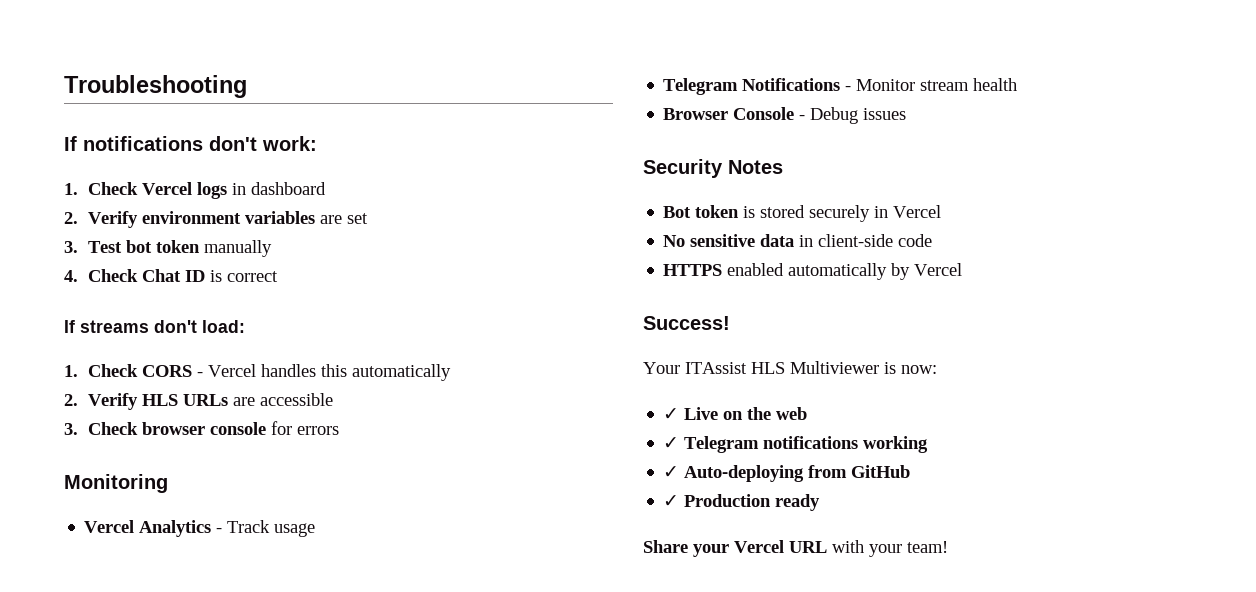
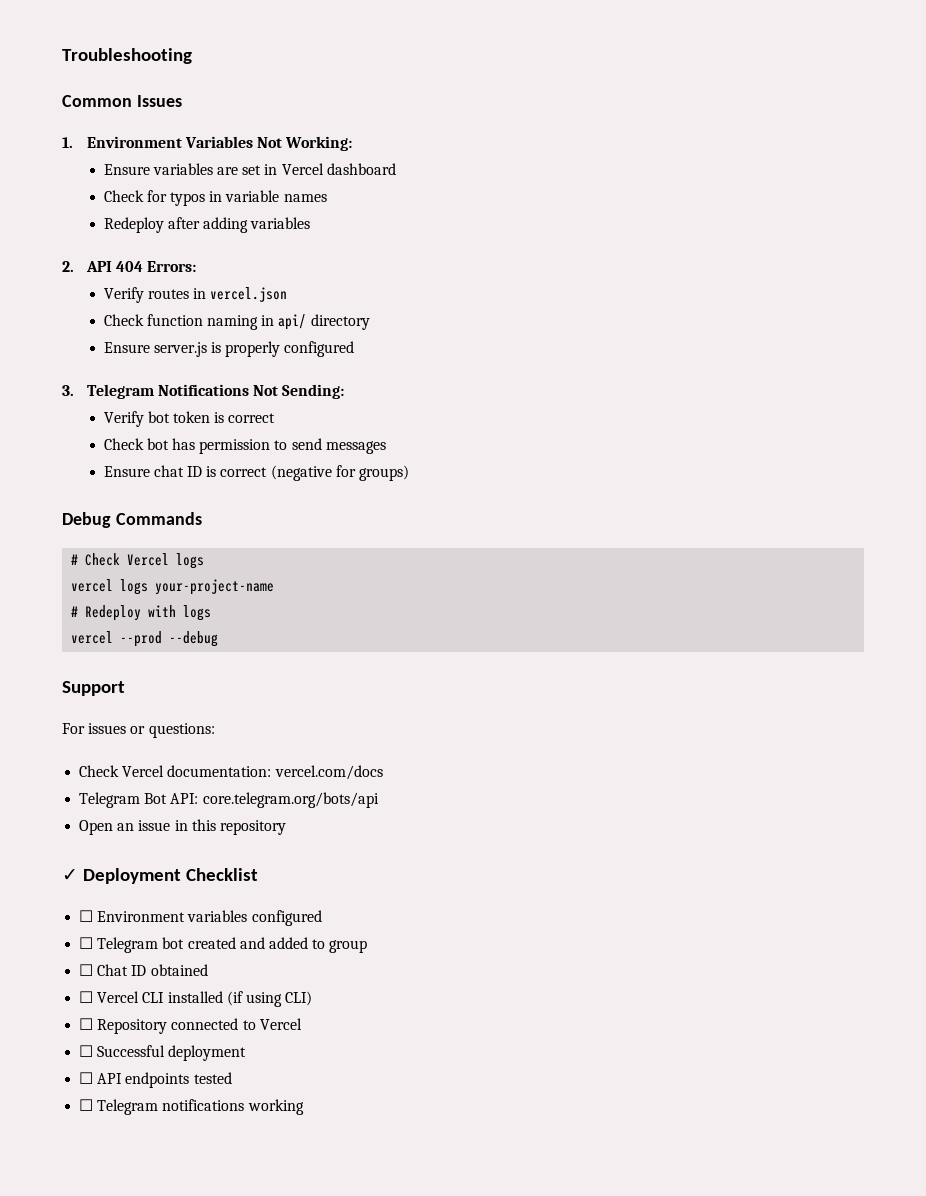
- If notifications don't work:
- 1. Check Vercel logs in dashboard
- 2. Verify environment variables are set
- 3. Test bot token manually
- 4. Check Chat ID is correct
- If streams don't load:
- 1. Check CORS - Vercel handles this automatically
- 2. Verify HLS URLs are accessible
- 3. Check browser console for errors
- Monitoring
- Vercel Analytics - Track usage
- Telegram Notifications - Monitor stream health
- Browser Console - Debug issues
- Security Notes
- Bot token is stored securely in Vercel
- No sensitive data in client-side code
- HTTPS enabled automatically by Vercel
- Success!
- Your ITAssist HLS Multiviewer is now:
- ✓ Live on the web
- ✓ Telegram notifications working
- ✓ Auto-deploying from GitHub
- ✓ Production ready
- Share your Vercel URL with your team!
+ Common Issues
+ 1. Environment Variables Not Working:
+ Ensure variables are set in Vercel dashboard
+ Check for typos in variable names
+ Redeploy after adding variables
+ 2. API 404 Errors:
+ Verify routes in vercel.json
+ Check function naming in api/ directory
+ Ensure server.js is properly configured
+ 3. Telegram Notifications Not Sending:
+ Verify bot token is correct
+ Check bot has permission to send messages
+ Ensure chat ID is correct (negative for groups)
+ Debug Commands
+ # Check Vercel logs
+ vercel logs your-project-name
+ # Redeploy with logs
+ vercel --prod --debug
+ Support
+ For issues or questions:
+ Check Vercel documentation: vercel.com/docs
+ Telegram Bot API: core.telegram.org/bots/api
+ Open an issue in this repository
+ ✓ Deployment Checklist
+ ☐ Environment variables configured
+ ☐ Telegram bot created and added to group
+ ☐ Chat ID obtained
+ ☐ Vercel CLI installed (if using CLI)
+ ☐ Repository connected to Vercel
+ ☐ Successful deployment
+ ☐ API endpoints tested
+ ☐ Telegram notifications working

